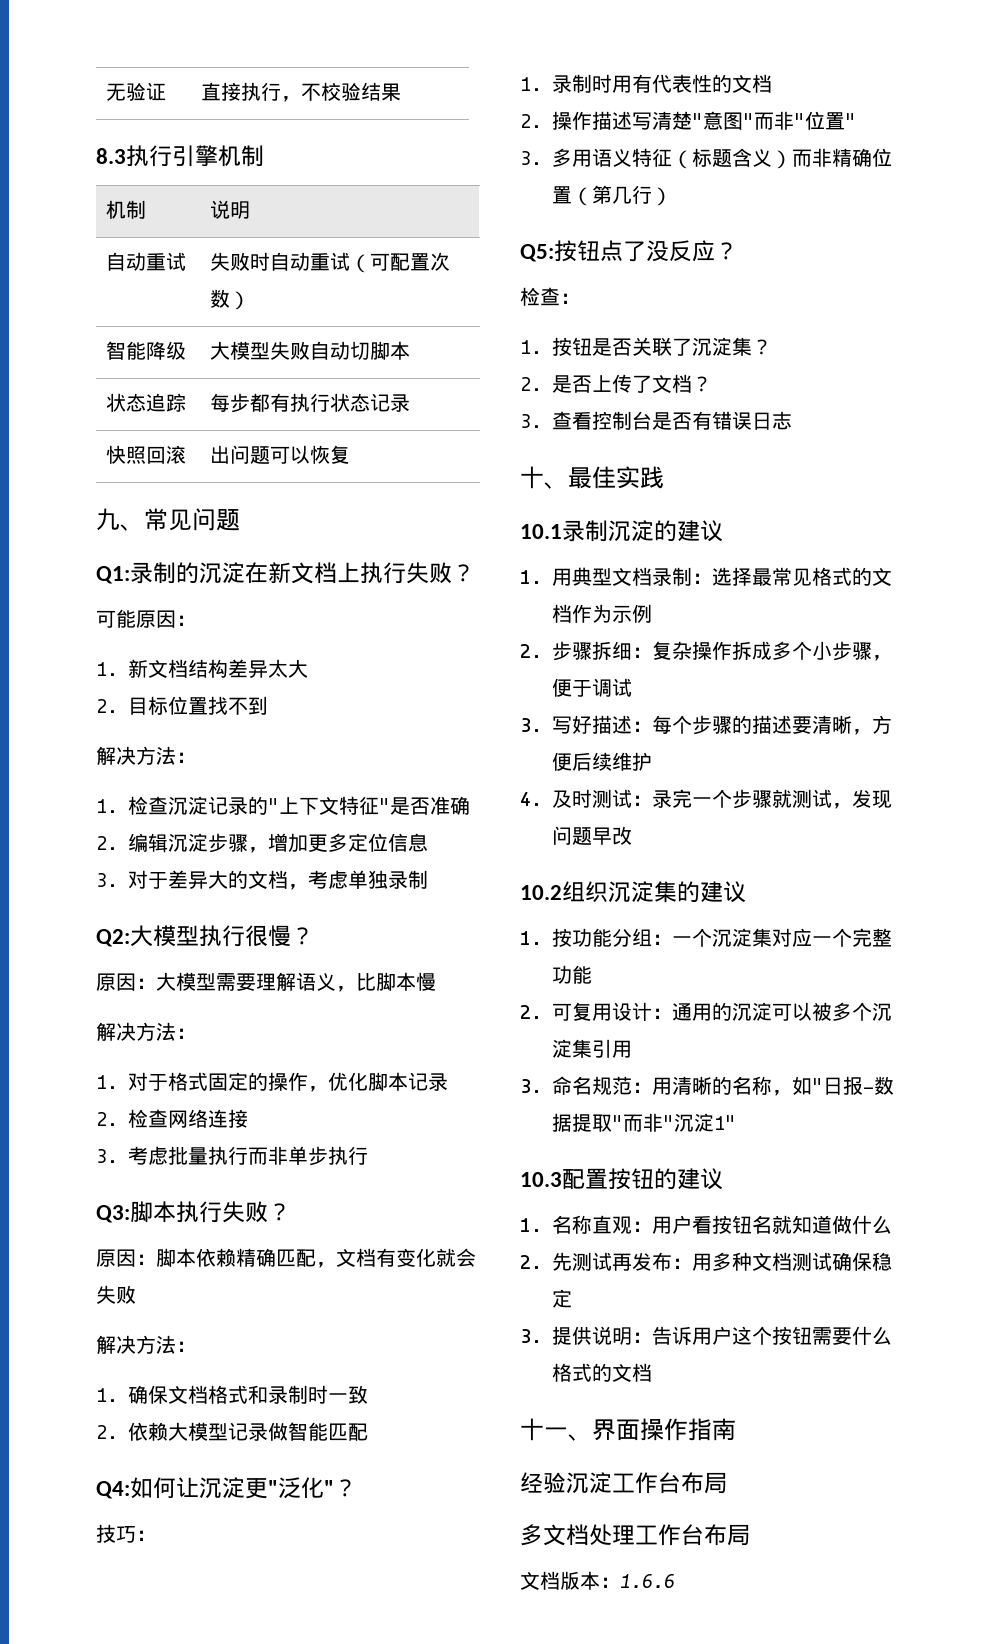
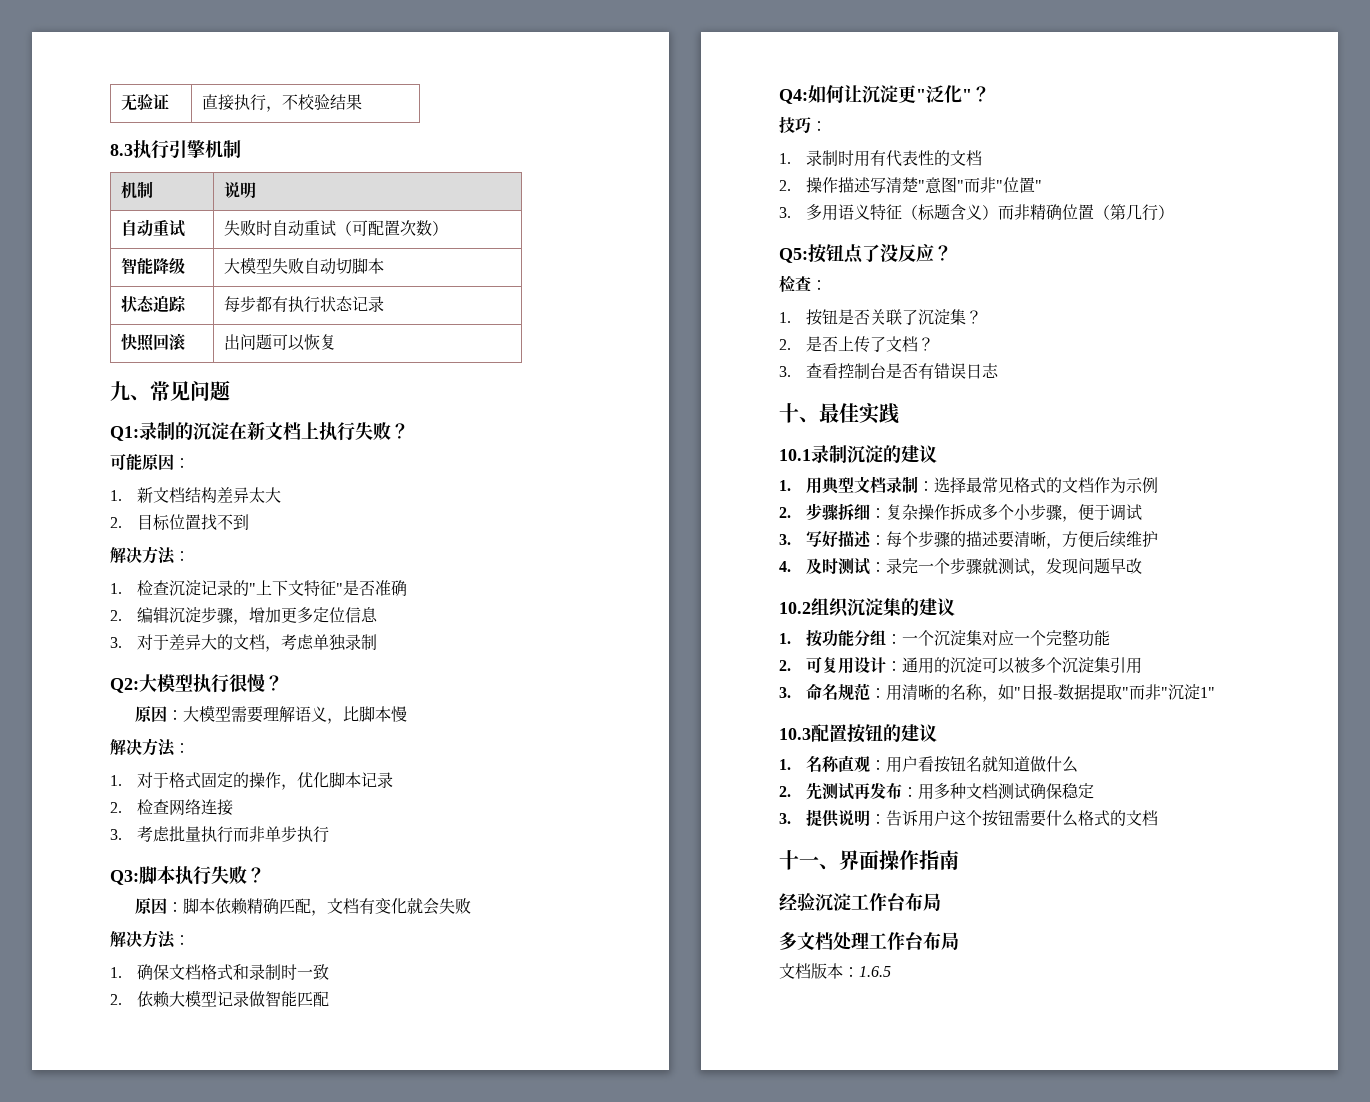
- 文档版本：1.6.6
+ 文档版本：1.6.5

